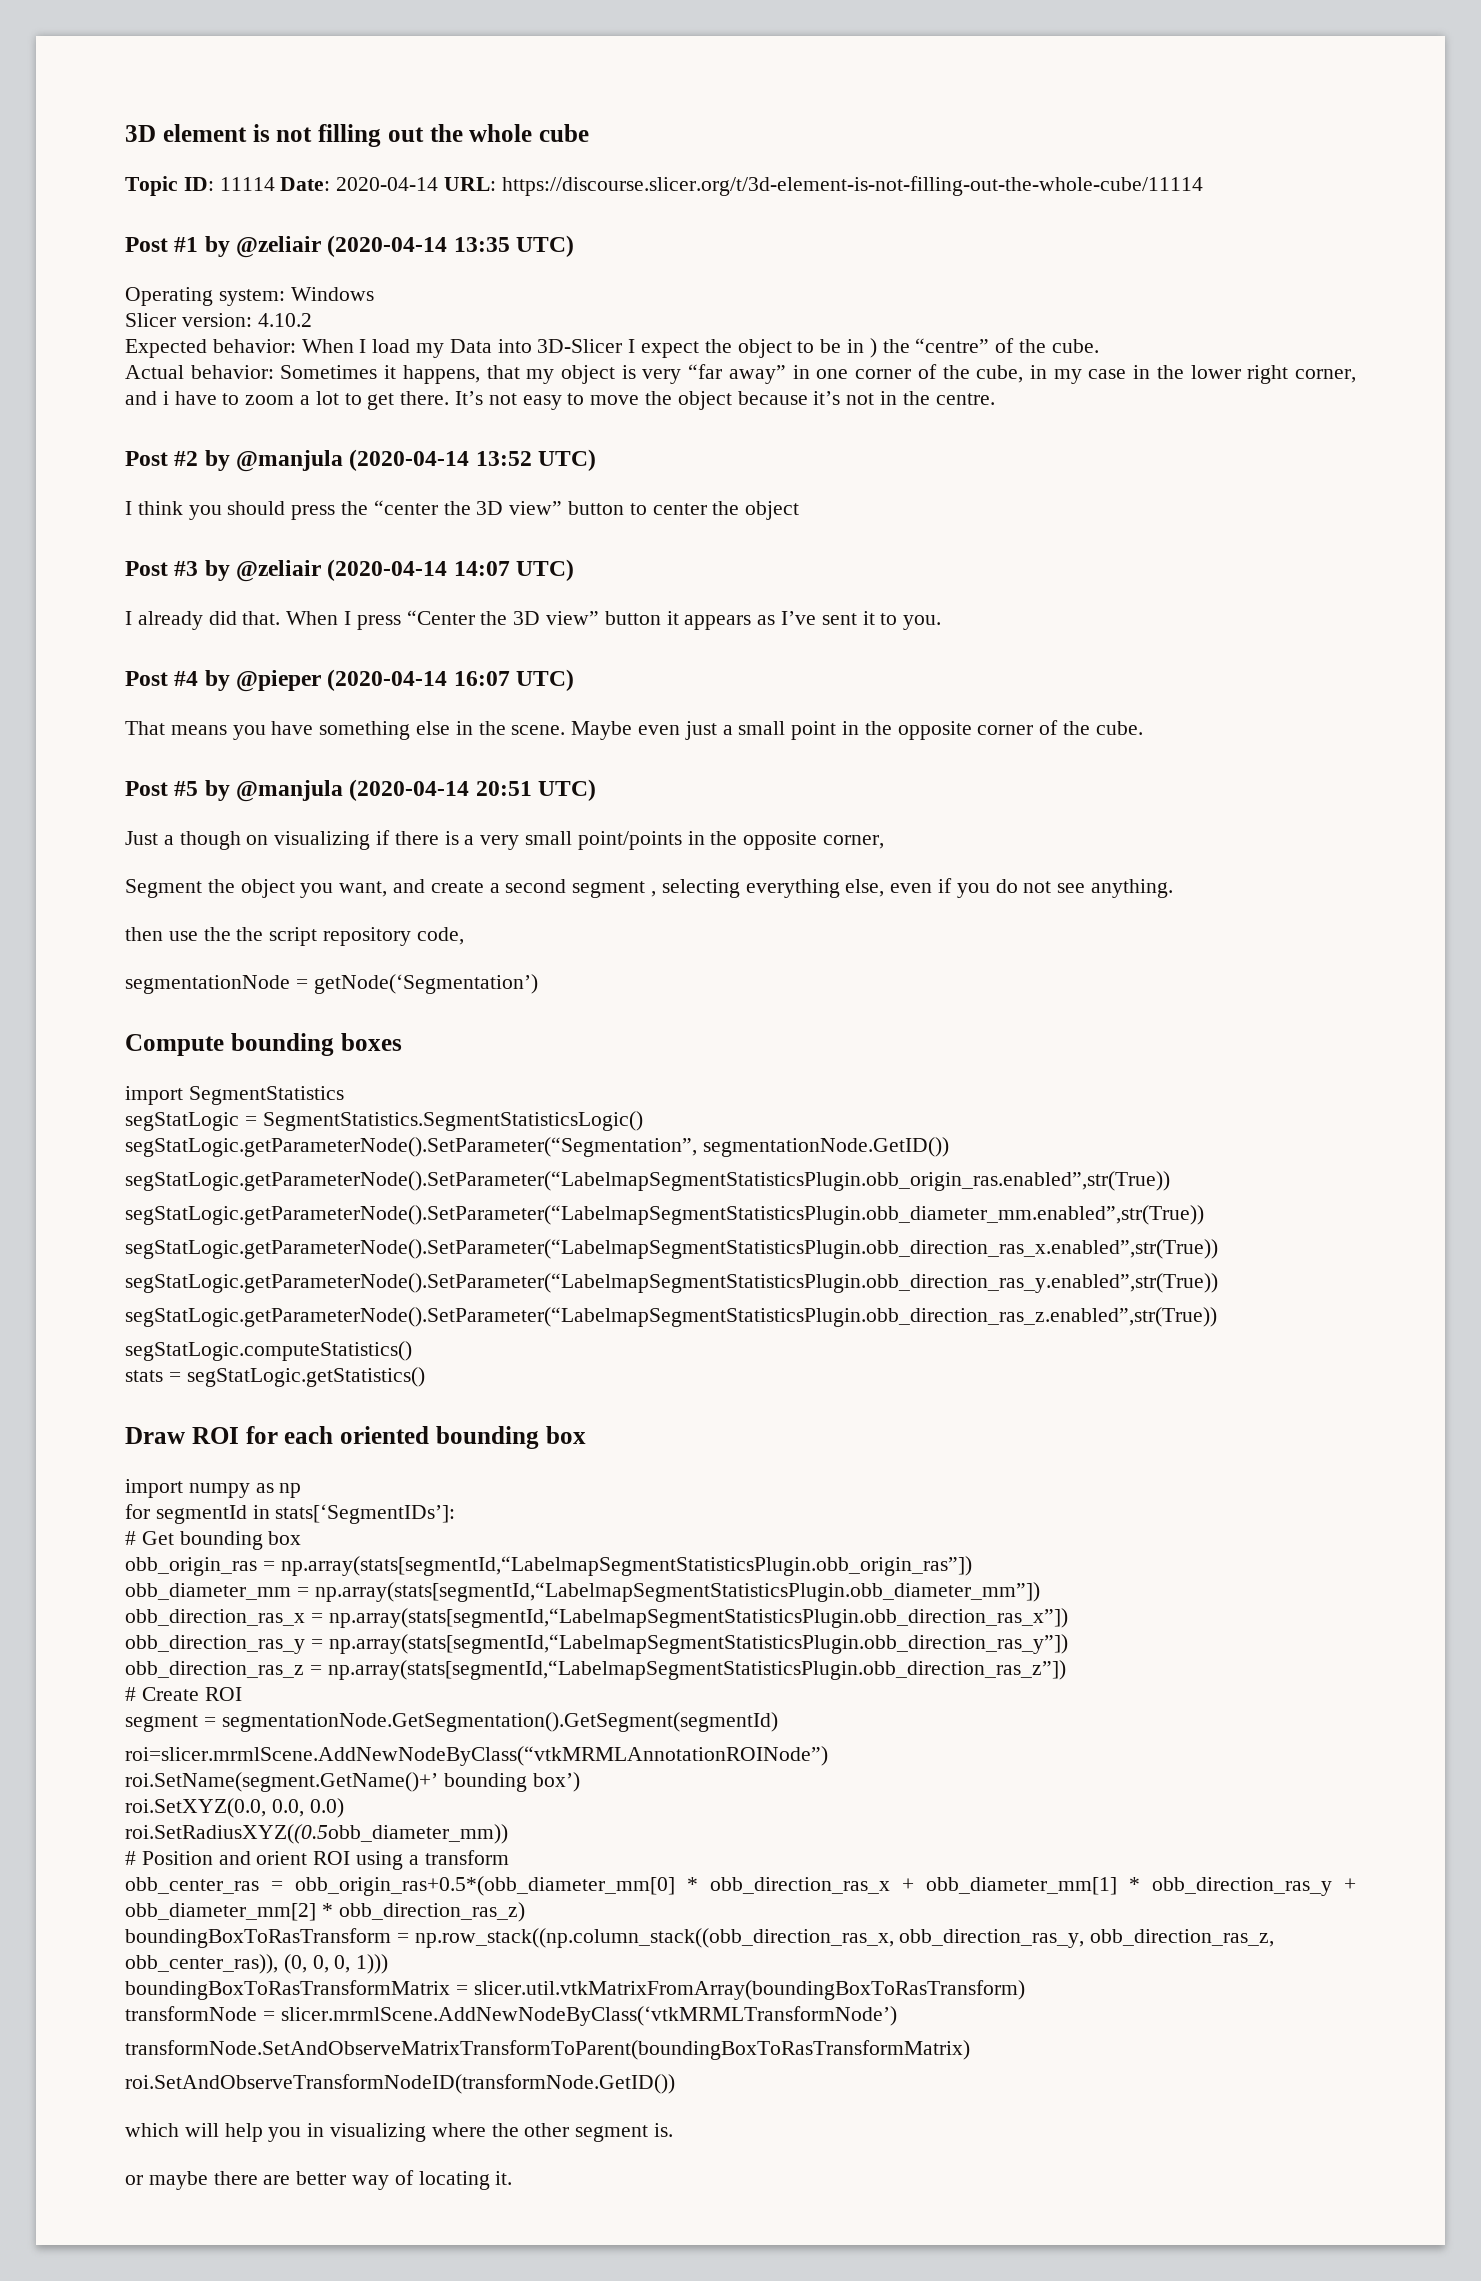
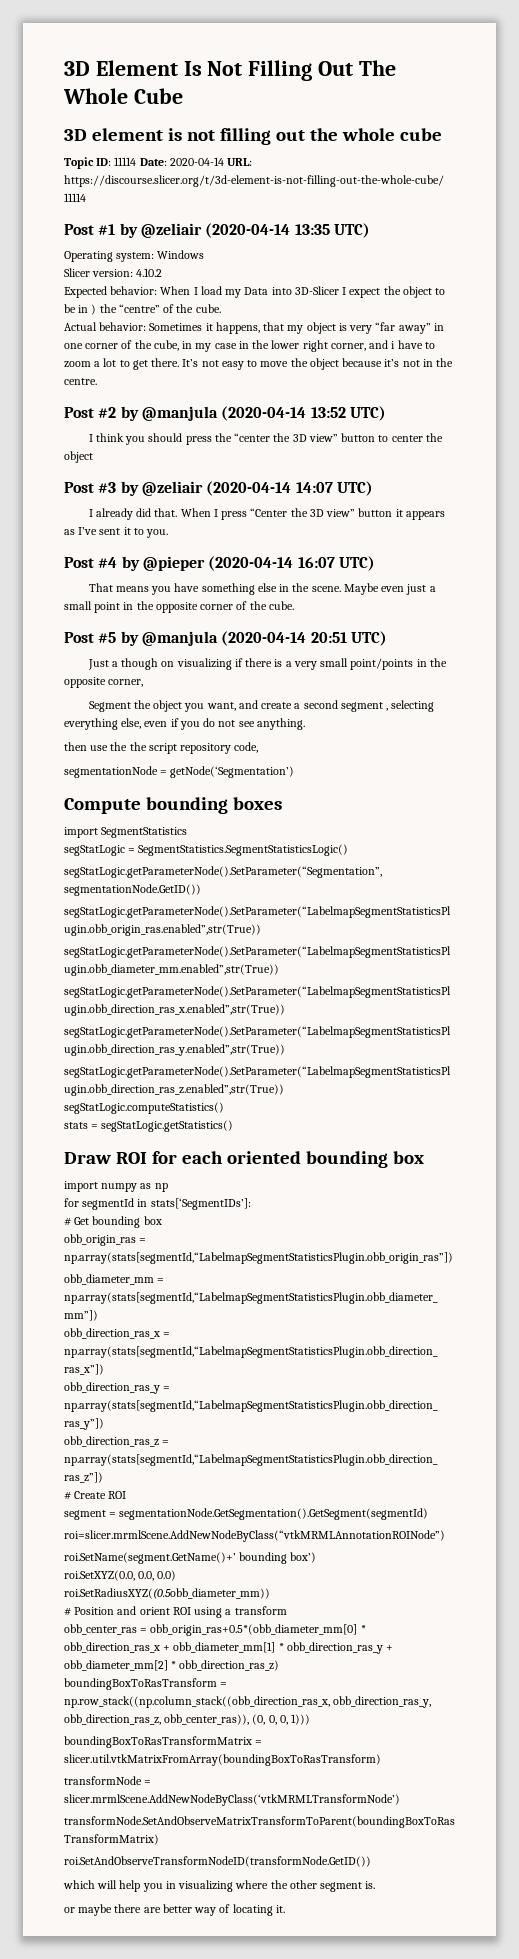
+ 3D Element Is Not Filling Out The Whole Cube

